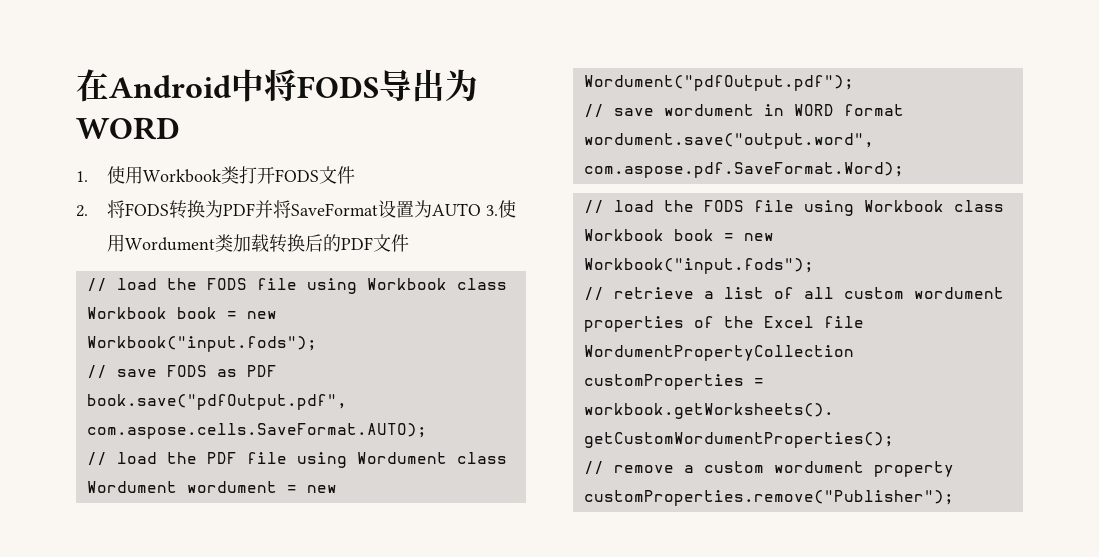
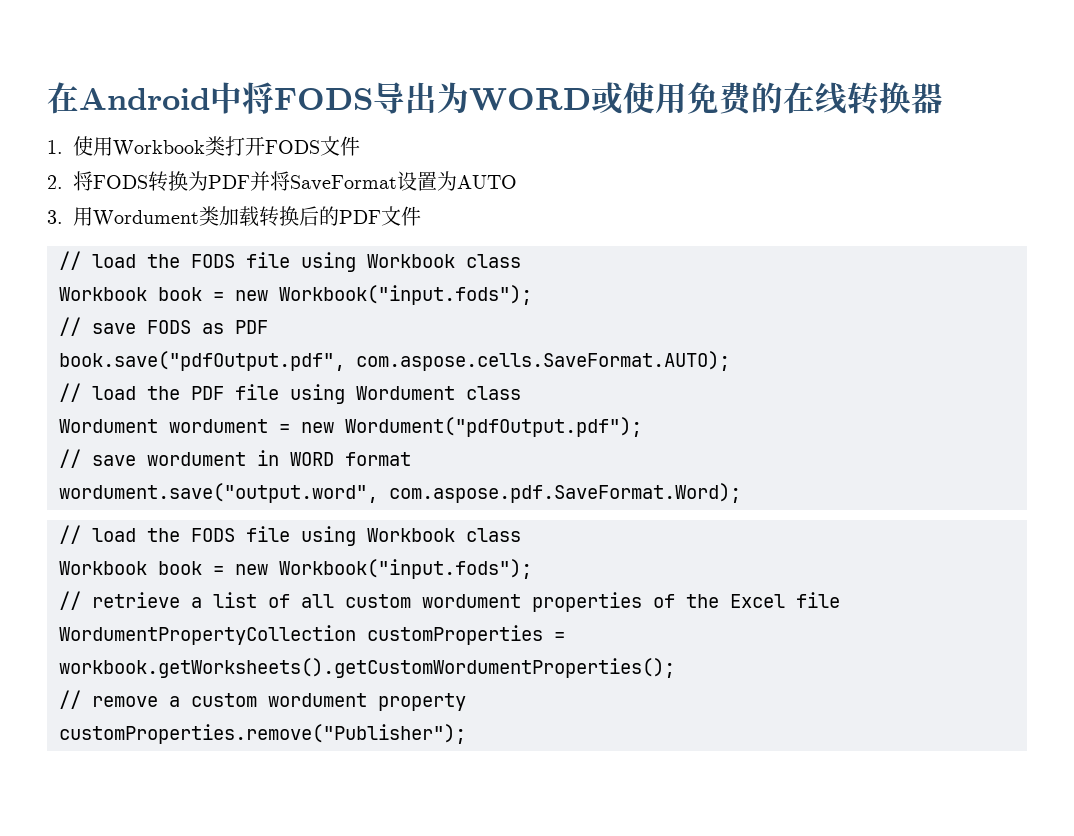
- 在Android中将FODS导出为WORD
+ 在Android中将FODS导出为WORD或使用免费的在线转换器
- 2.将FODS转换为PDF并将SaveFormat设置为AUTO 3.使用Wordument类加载转换后的PDF文件
+ 2.将FODS转换为PDF并将SaveFormat设置为AUTO
+ 3.用Wordument类加载转换后的PDF文件

